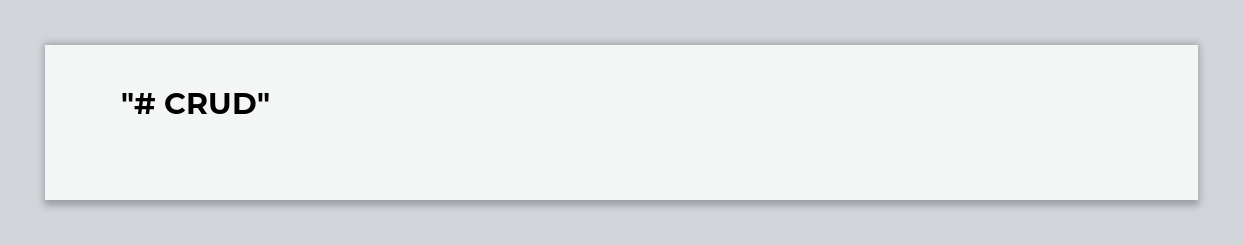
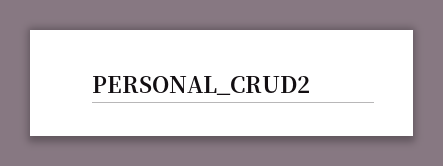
- "# CRUD"
+ PERSONAL_CRUD2

